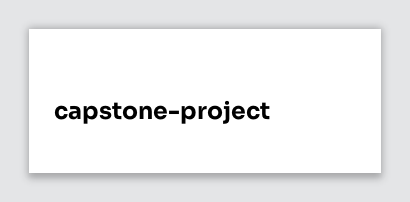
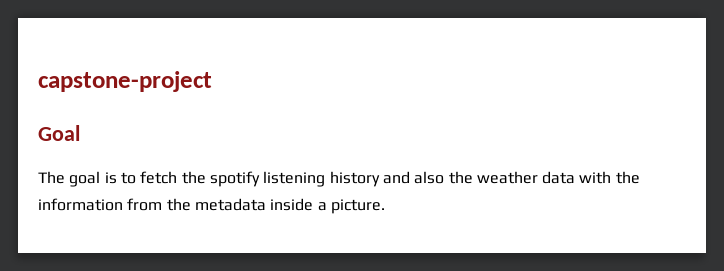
+ Goal
+ The goal is to fetch the spotify listening history and also the weather data with the information from the metadata inside a picture.

